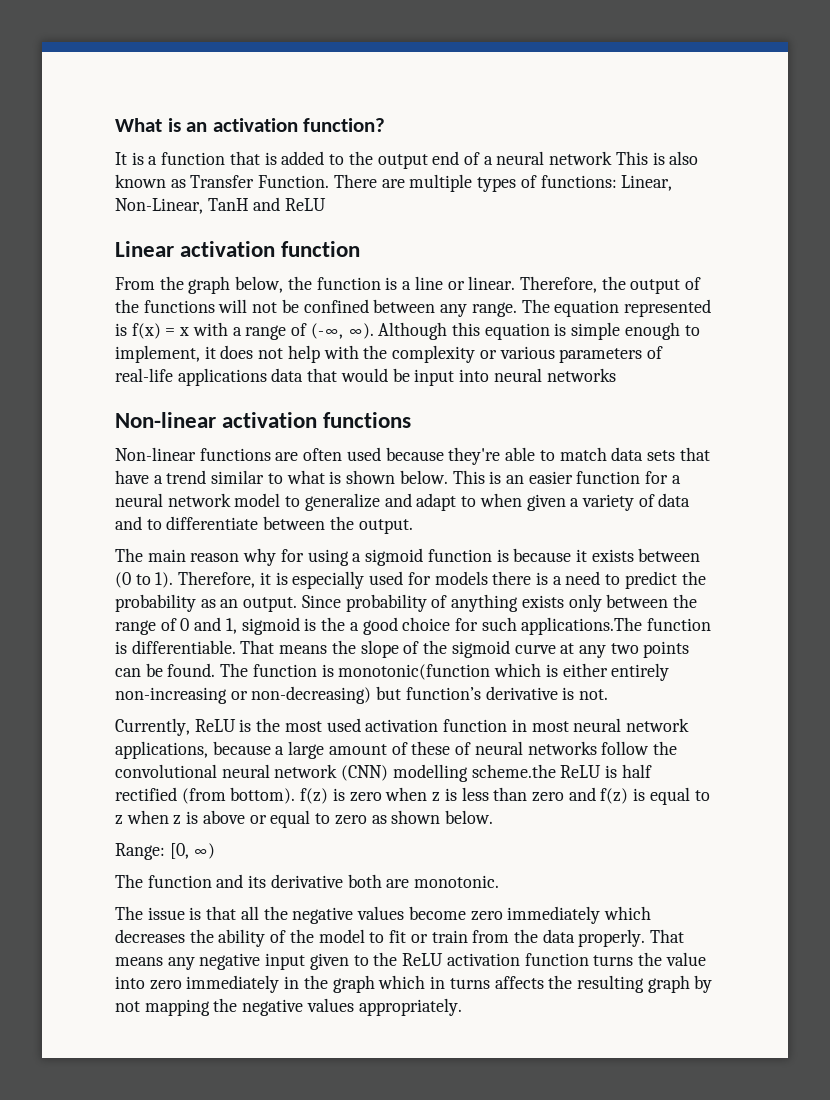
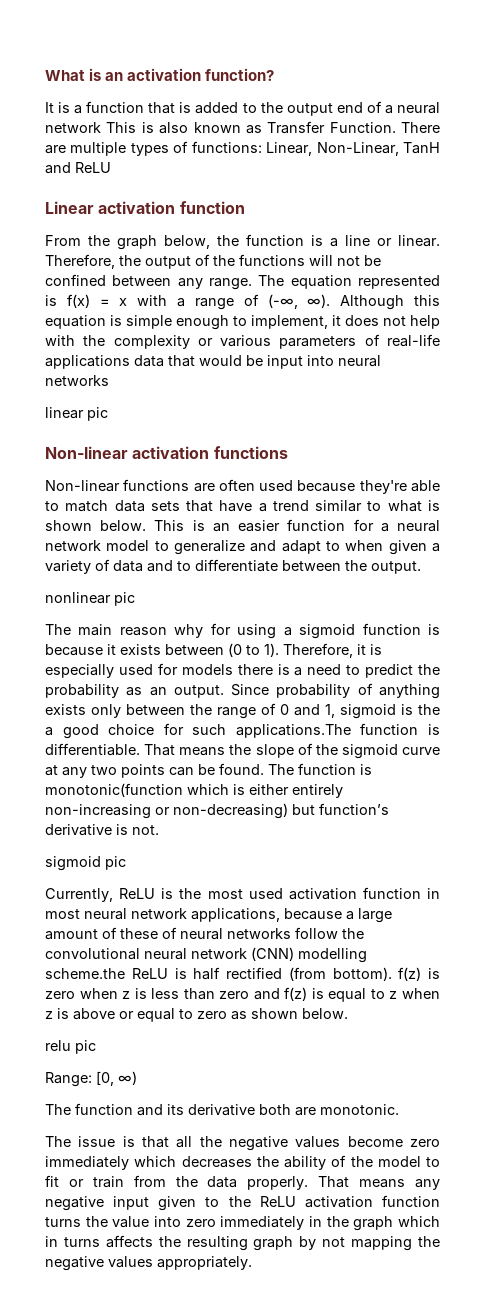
+ linear pic
+ nonlinear pic
+ sigmoid pic
+ relu pic

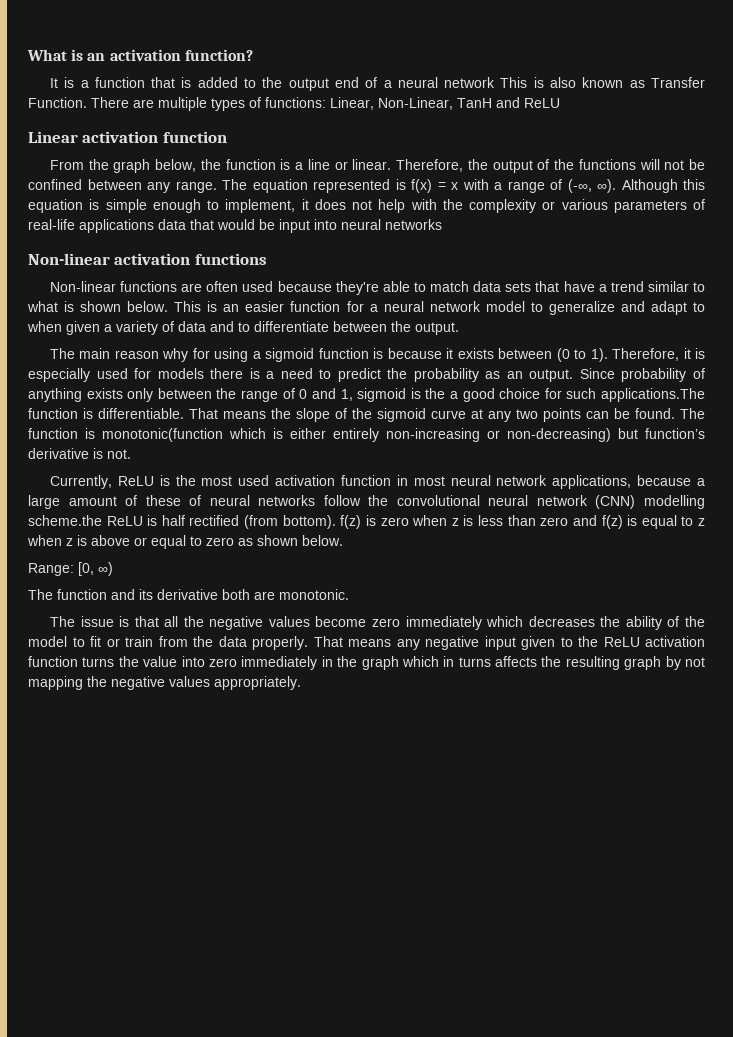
- linear pic
- nonlinear pic
- sigmoid pic
- relu pic

